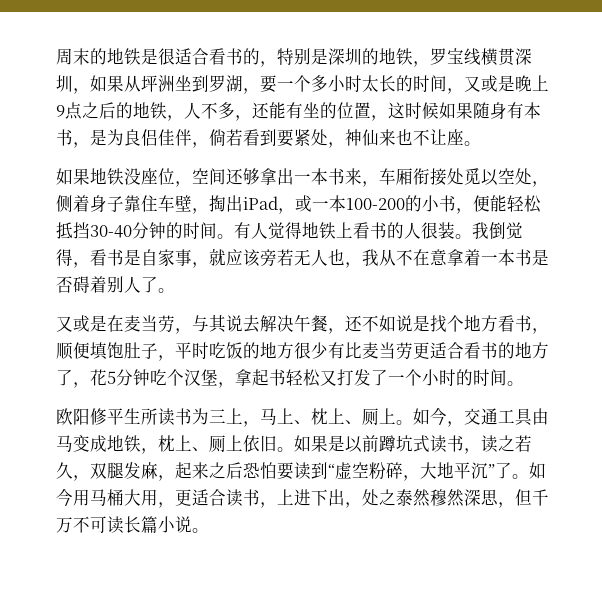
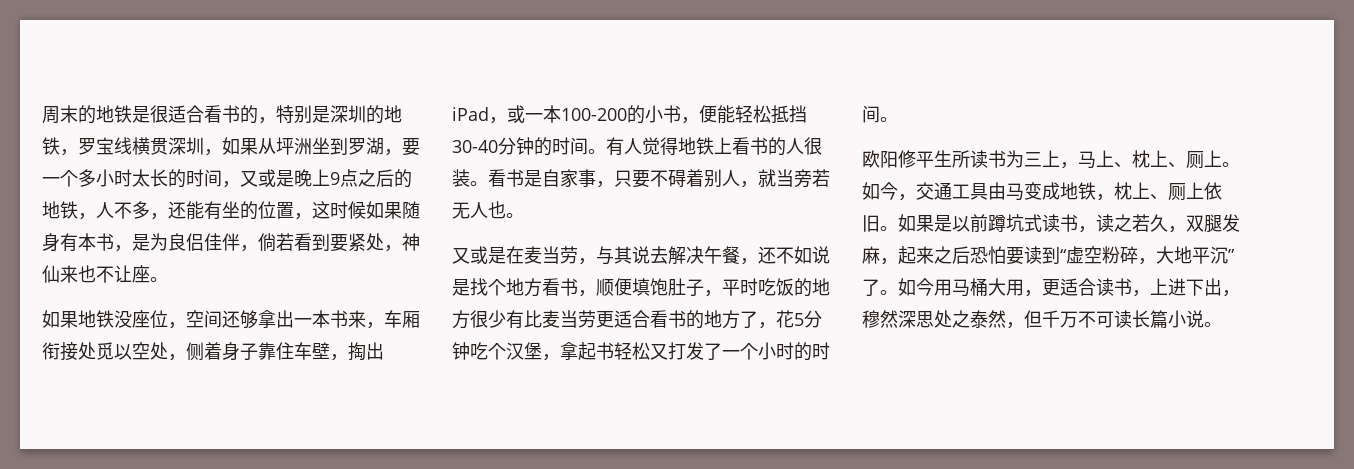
- 我倒觉得，看书是自家事，就应该旁若无人也，我从不在意拿着一本书是否碍着别人了。
+ 看书是自家事，只要不碍着别人，就当旁若无人也。
- 如今用马桶大用，更适合读书，上进下出，处之泰然穆然深思，但千万不可读长篇小说。
+ 如今用马桶大用，更适合读书，上进下出，穆然深思处之泰然，但千万不可读长篇小说。

